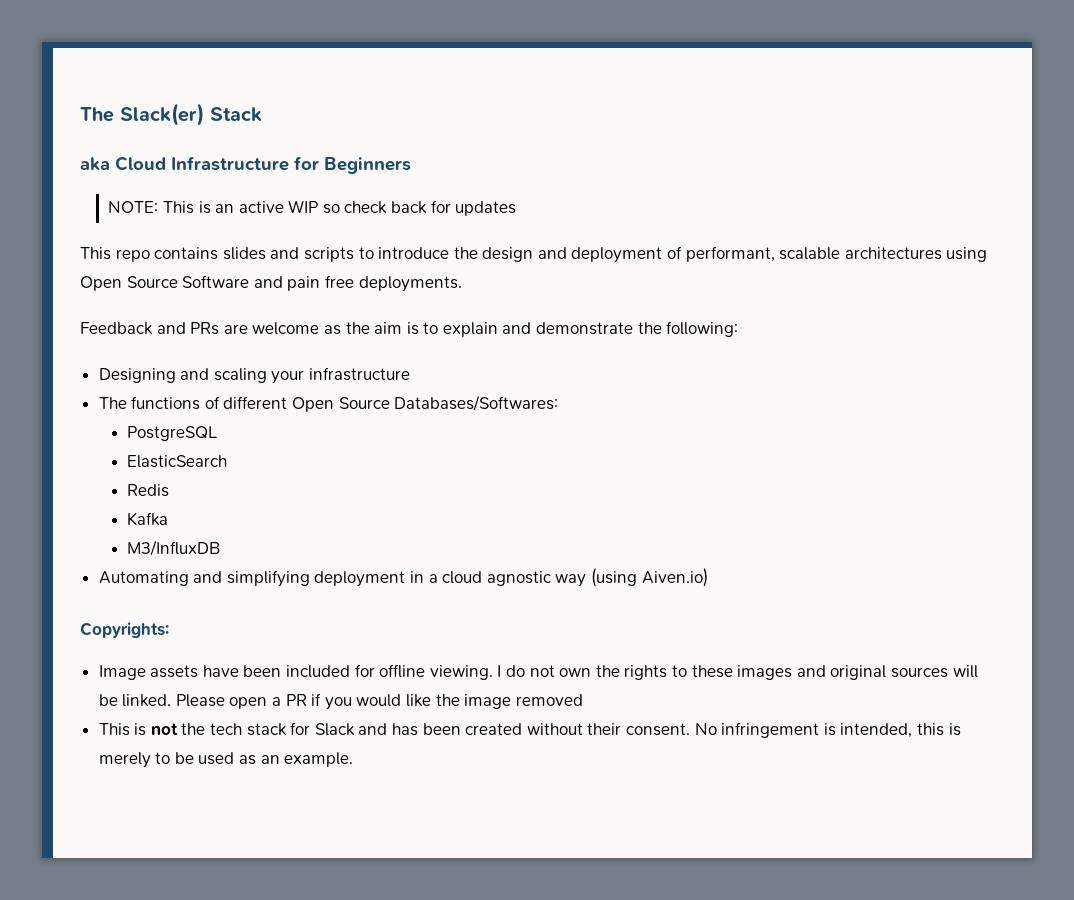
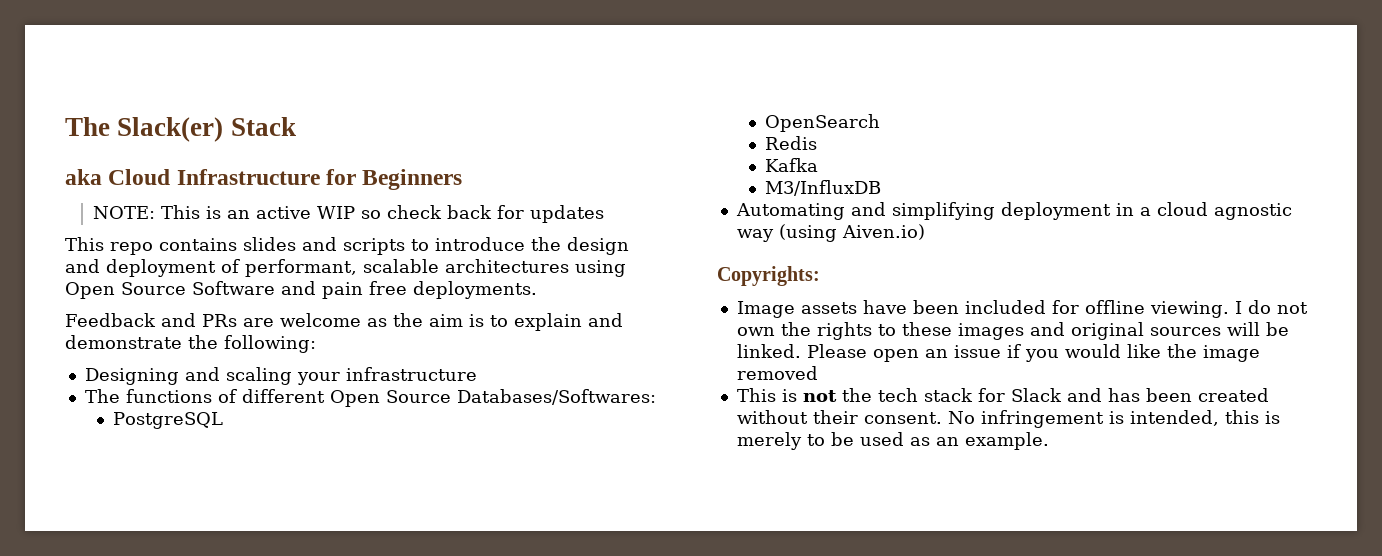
- ElasticSearch
+ OpenSearch
- Please open a PR if you would like the image removed
+ Please open an issue if you would like the image removed

